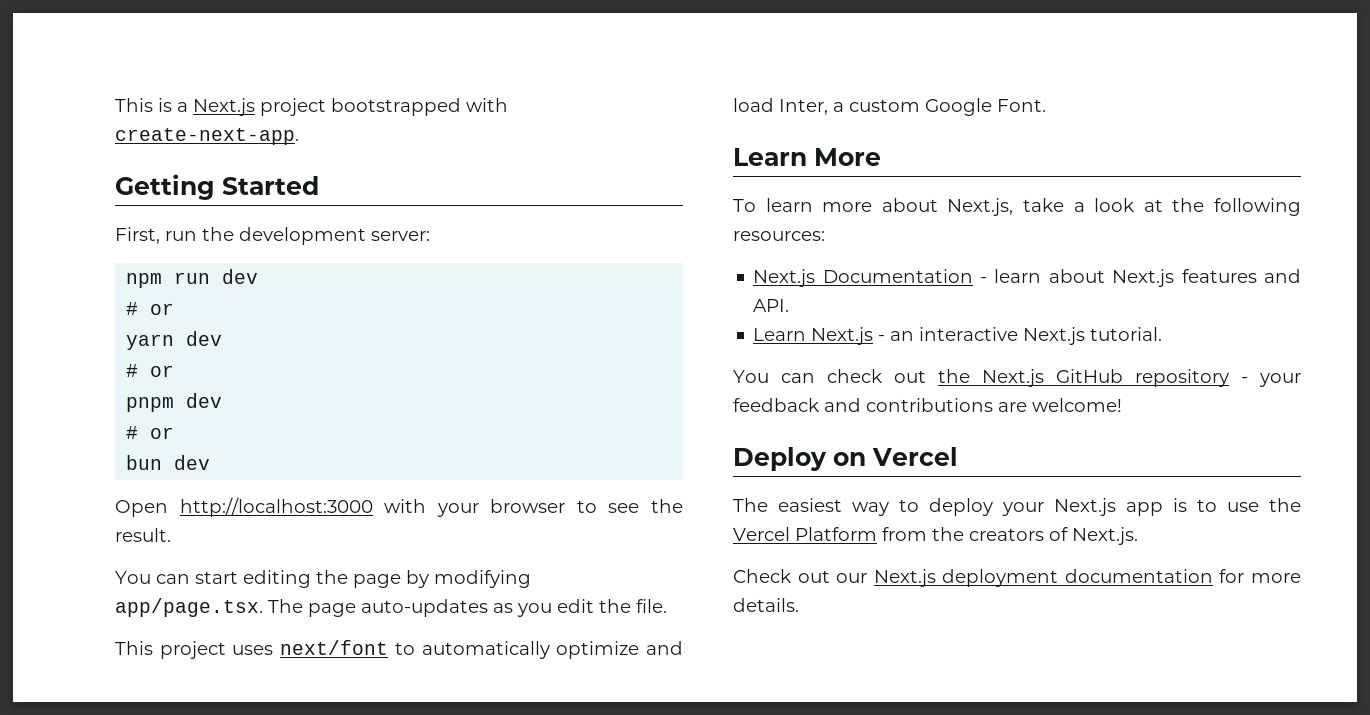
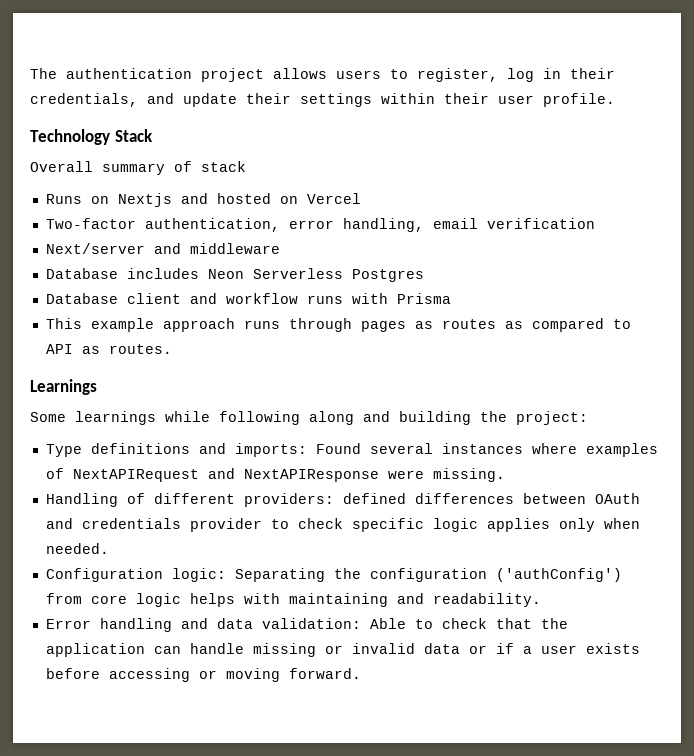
- This is a Next.js project bootstrapped with create-next-app.
- Getting Started
- First, run the development server:
- npm run dev
- # or
- yarn dev
- # or
- pnpm dev
- # or
- bun dev
- Open http://localhost:3000 with your browser to see the result.
- You can start editing the page by modifying app/page.tsx. The page auto-updates as you edit the file.
- This project uses next/font to automatically optimize and load Inter, a custom Google Font.
- Learn More
- To learn more about Next.js, take a look at the following resources:
- Next.js Documentation - learn about Next.js features and API.
- Learn Next.js - an interactive Next.js tutorial.
- You can check out the Next.js GitHub repository - your feedback and contributions are welcome!
- Deploy on Vercel
- The easiest way to deploy your Next.js app is to use the Vercel Platform from the creators of Next.js.
- Check out our Next.js deployment documentation for more details.
+ The authentication project allows users to register, log in their credentials, and update their settings within their user profile.
+ Technology Stack
+ Overall summary of stack
+ Runs on Nextjs and hosted on Vercel
+ Two-factor authentication, error handling, email verification
+ Next/server and middleware
+ Database includes Neon Serverless Postgres
+ Database client and workflow runs with Prisma
+ This example approach runs through pages as routes as compared to API as routes.
+ Learnings
+ Some learnings while following along and building the project:
+ Type definitions and imports: Found several instances where examples of NextAPIRequest and NextAPIResponse were missing.
+ Handling of different providers: defined differences between OAuth and credentials provider to check specific logic applies only when needed.
+ Configuration logic: Separating the configuration ('authConfig') from core logic helps with maintaining and readability.
+ Error handling and data validation: Able to check that the application can handle missing or invalid data or if a user exists before accessing or moving forward.

